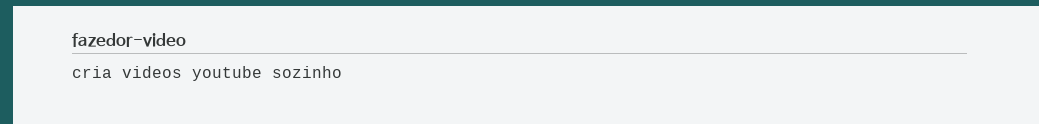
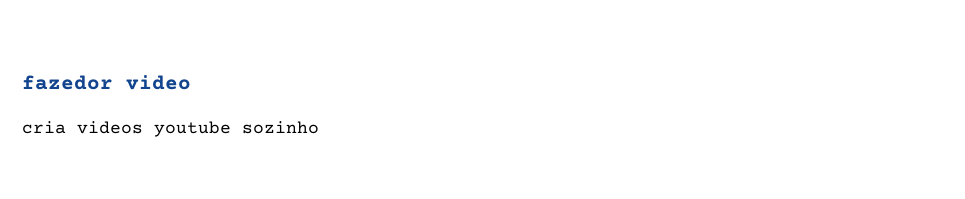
- fazedor-video
+ fazedor video

